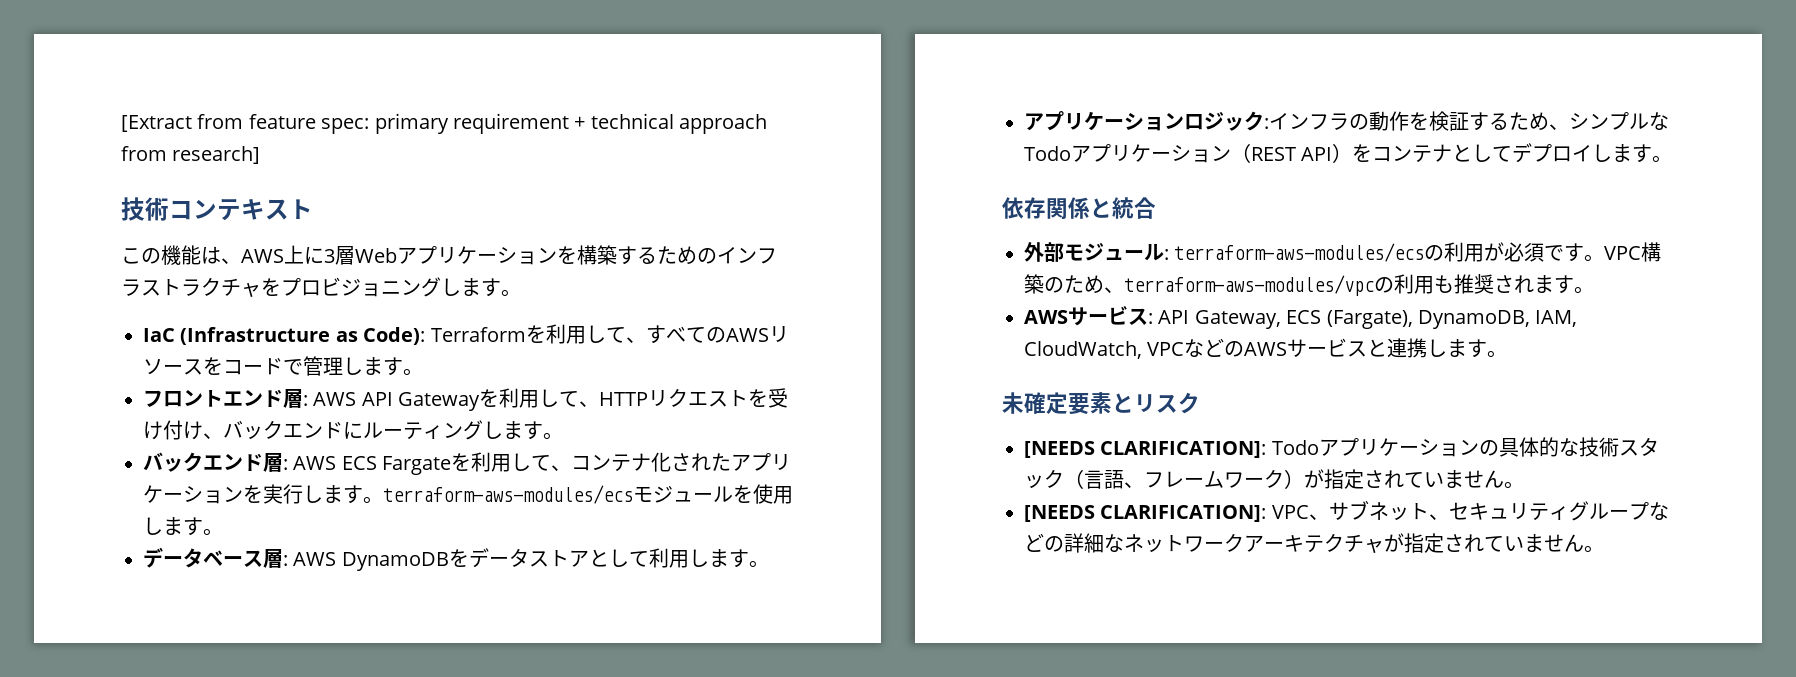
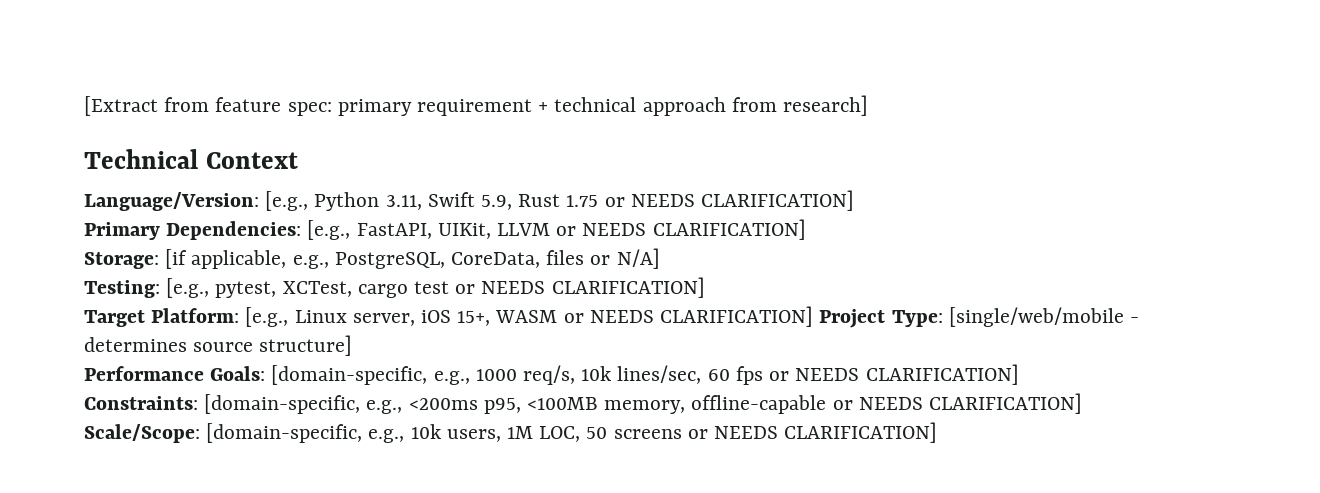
- 技術コンテキスト
- この機能は、AWS上に3層Webアプリケーションを構築するためのインフラストラクチャをプロビジョニングします。
- IaC (Infrastructure as Code): Terraformを利用して、すべてのAWSリソースをコードで管理します。
- フロントエンド層: AWS API Gatewayを利用して、HTTPリクエストを受け付け、バックエンドにルーティングします。
- バックエンド層: AWS ECS Fargateを利用して、コンテナ化されたアプリケーションを実行します。terraform-aws-modules/ecsモジュールを使用します。
- データベース層: AWS DynamoDBをデータストアとして利用します。
- アプリケーションロジック:インフラの動作を検証するため、シンプルなTodoアプリケーション（REST API）をコンテナとしてデプロイします。
- 依存関係と統合
- 外部モジュール: terraform-aws-modules/ecsの利用が必須です。VPC構築のため、terraform-aws-modules/vpcの利用も推奨されます。
- AWSサービス: API Gateway, ECS (Fargate), DynamoDB, IAM, CloudWatch, VPCなどのAWSサービスと連携します。
- 未確定要素とリスク
- [NEEDS CLARIFICATION]: Todoアプリケーションの具体的な技術スタック（言語、フレームワーク）が指定されていません。
- [NEEDS CLARIFICATION]: VPC、サブネット、セキュリティグループなどの詳細なネットワークアーキテクチャが指定されていません。
+ Technical Context
+ Language/Version: [e.g., Python 3.11, Swift 5.9, Rust 1.75 or NEEDS CLARIFICATION]
+ Primary Dependencies: [e.g., FastAPI, UIKit, LLVM or NEEDS CLARIFICATION]
+ Storage: [if applicable, e.g., PostgreSQL, CoreData, files or N/A]
+ Testing: [e.g., pytest, XCTest, cargo test or NEEDS CLARIFICATION]
+ Target Platform: [e.g., Linux server, iOS 15+, WASM or NEEDS CLARIFICATION] Project Type: [single/web/mobile - determines source structure]
+ Performance Goals: [domain-specific, e.g., 1000 req/s, 10k lines/sec, 60 fps or NEEDS CLARIFICATION]
+ Constraints: [domain-specific, e.g., <200ms p95, <100MB memory, offline-capable or NEEDS CLARIFICATION]
+ Scale/Scope: [domain-specific, e.g., 10k users, 1M LOC, 50 screens or NEEDS CLARIFICATION]

